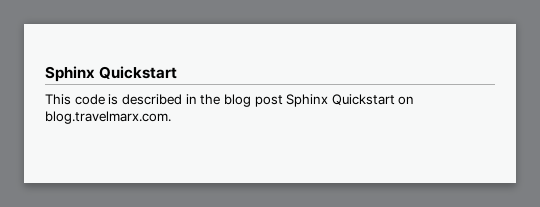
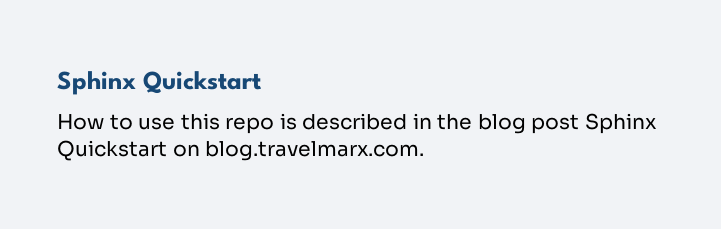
- This code is described in the blog post Sphinx Quickstart on blog.travelmarx.com.
+ How to use this repo is described in the blog post Sphinx Quickstart on blog.travelmarx.com.

